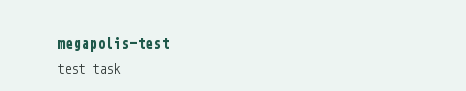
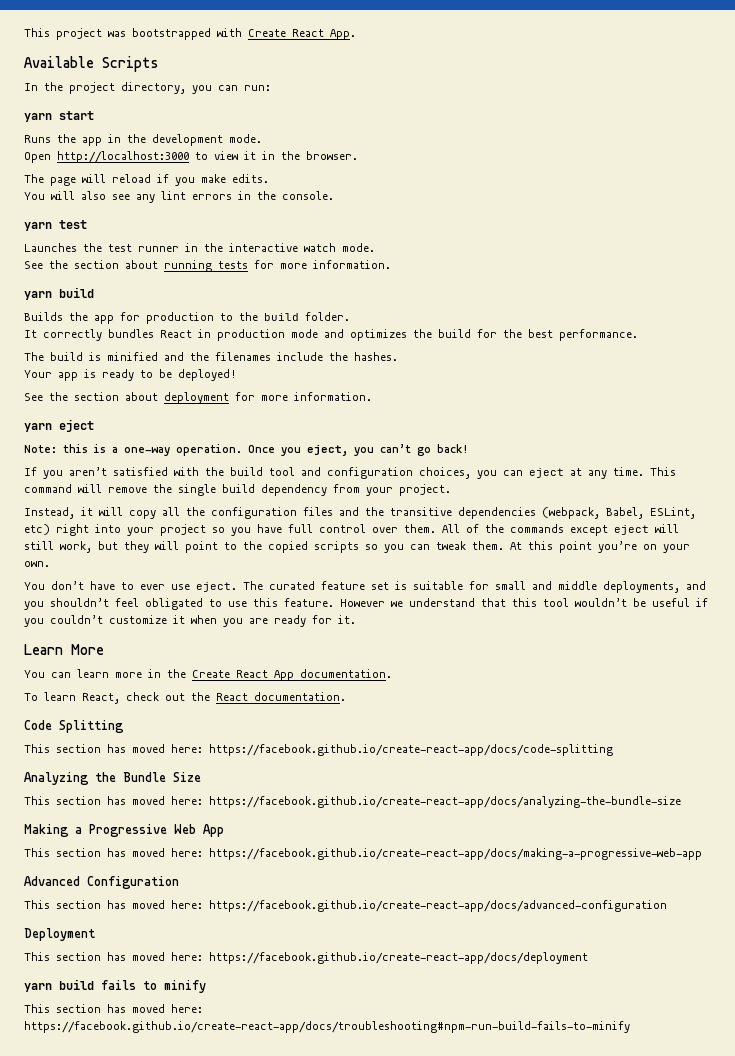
- megapolis-test
- test task
+ This project was bootstrapped with Create React App.
+ Available Scripts
+ In the project directory, you can run:
+ yarn start
+ Runs the app in the development mode.
+ Open http://localhost:3000 to view it in the browser.
+ The page will reload if you make edits.
+ You will also see any lint errors in the console.
+ yarn test
+ Launches the test runner in the interactive watch mode.
+ See the section about running tests for more information.
+ yarn build
+ Builds the app for production to the build folder.
+ It correctly bundles React in production mode and optimizes the build for the best performance.
+ The build is minified and the filenames include the hashes.
+ Your app is ready to be deployed!
+ See the section about deployment for more information.
+ yarn eject
+ Note: this is a one-way operation. Once you eject, you can’t go back!
+ If you aren’t satisfied with the build tool and configuration choices, you can eject at any time. This command will remove the single build dependency from your project.
+ Instead, it will copy all the configuration files and the transitive dependencies (webpack, Babel, ESLint, etc) right into your project so you have full control over them. All of the commands except eject will still work, but they will point to the copied scripts so you can tweak them. At this point you’re on your own.
+ You don’t have to ever use eject. The curated feature set is suitable for small and middle deployments, and you shouldn’t feel obligated to use this feature. However we understand that this tool wouldn’t be useful if you couldn’t customize it when you are ready for it.
+ Learn More
+ You can learn more in the Create React App documentation.
+ To learn React, check out the React documentation.
+ Code Splitting
+ This section has moved here: https://facebook.github.io/create-react-app/docs/code-splitting
+ Analyzing the Bundle Size
+ This section has moved here: https://facebook.github.io/create-react-app/docs/analyzing-the-bundle-size
+ Making a Progressive Web App
+ This section has moved here: https://facebook.github.io/create-react-app/docs/making-a-progressive-web-app
+ Advanced Configuration
+ This section has moved here: https://facebook.github.io/create-react-app/docs/advanced-configuration
+ Deployment
+ This section has moved here: https://facebook.github.io/create-react-app/docs/deployment
+ yarn build fails to minify
+ This section has moved here: https://facebook.github.io/create-react-app/docs/troubleshooting#npm-run-build-fails-to-minify

